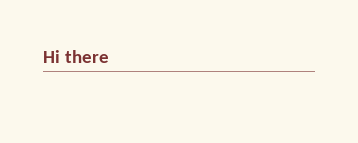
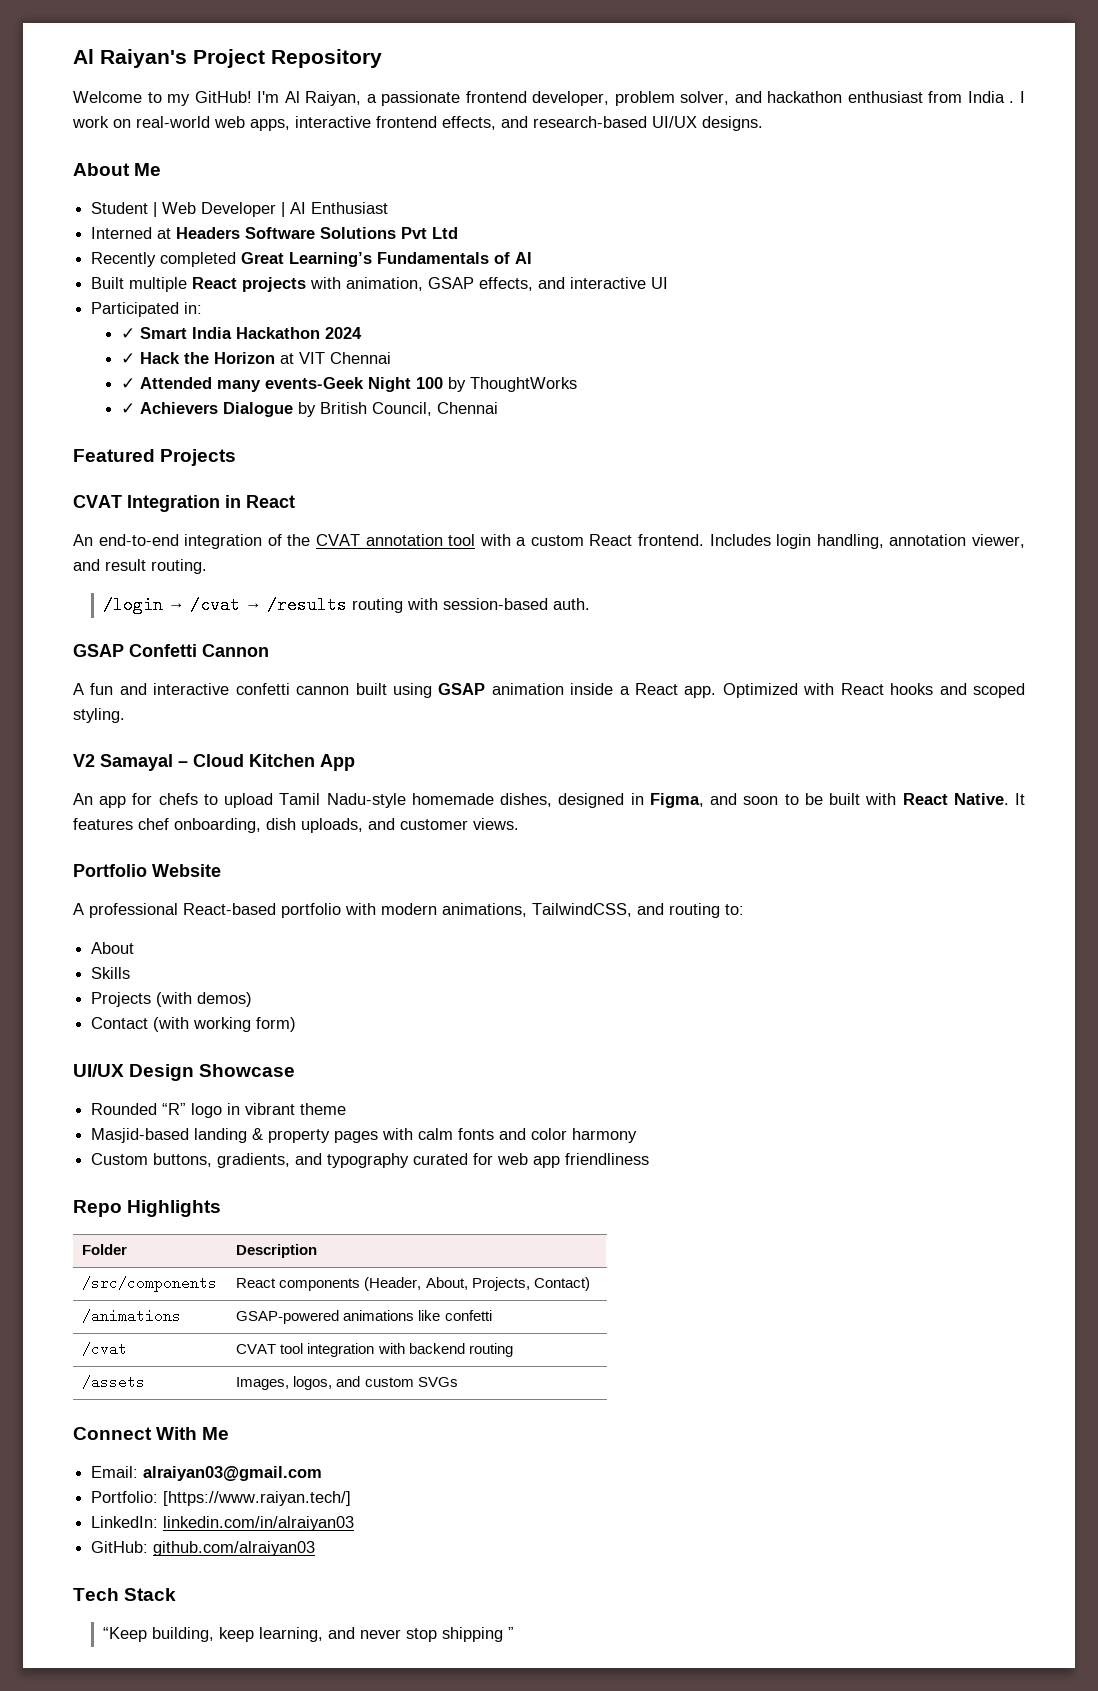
- Hi there
+ Al Raiyan's Project Repository
+ Welcome to my GitHub! I'm Al Raiyan, a passionate frontend developer, problem solver, and hackathon enthusiast from India . I work on real-world web apps, interactive frontend effects, and research-based UI/UX designs.
+ About Me
+ Student | Web Developer | AI Enthusiast
+ Interned at Headers Software Solutions Pvt Ltd
+ Recently completed Great Learning’s Fundamentals of AI
+ Built multiple React projects with animation, GSAP effects, and interactive UI
+ Participated in:
+ ✓ Smart India Hackathon 2024
+ ✓ Hack the Horizon at VIT Chennai
+ ✓ Attended many events-Geek Night 100 by ThoughtWorks
+ ✓ Achievers Dialogue by British Council, Chennai
+ Featured Projects
+ CVAT Integration in React
+ An end-to-end integration of the CVAT annotation tool with a custom React frontend. Includes login handling, annotation viewer, and result routing.
+ /login → /cvat → /results routing with session-based auth.
+ GSAP Confetti Cannon
+ A fun and interactive confetti cannon built using GSAP animation inside a React app. Optimized with React hooks and scoped styling.
+ V2 Samayal – Cloud Kitchen App
+ An app for chefs to upload Tamil Nadu-style homemade dishes, designed in Figma, and soon to be built with React Native. It features chef onboarding, dish uploads, and customer views.
+ Portfolio Website
+ A professional React-based portfolio with modern animations, TailwindCSS, and routing to:
+ About
+ Skills
+ Projects (with demos)
+ Contact (with working form)
+ UI/UX Design Showcase
+ Rounded “R” logo in vibrant theme
+ Masjid-based landing & property pages with calm fonts and color harmony
+ Custom buttons, gradients, and typography curated for web app friendliness
+ Repo Highlights
+ Folder | Description
+ /src/components | React components (Header, About, Projects, Contact)
+ /animations | GSAP-powered animations like confetti
+ /cvat | CVAT tool integration with backend routing
+ /assets | Images, logos, and custom SVGs
+ Connect With Me
+ Email: alraiyan03@gmail.com
+ Portfolio: [https://www.raiyan.tech/]
+ LinkedIn: linkedin.com/in/alraiyan03
+ GitHub: github.com/alraiyan03
+ Tech Stack
+ “Keep building, keep learning, and never stop shipping ”

